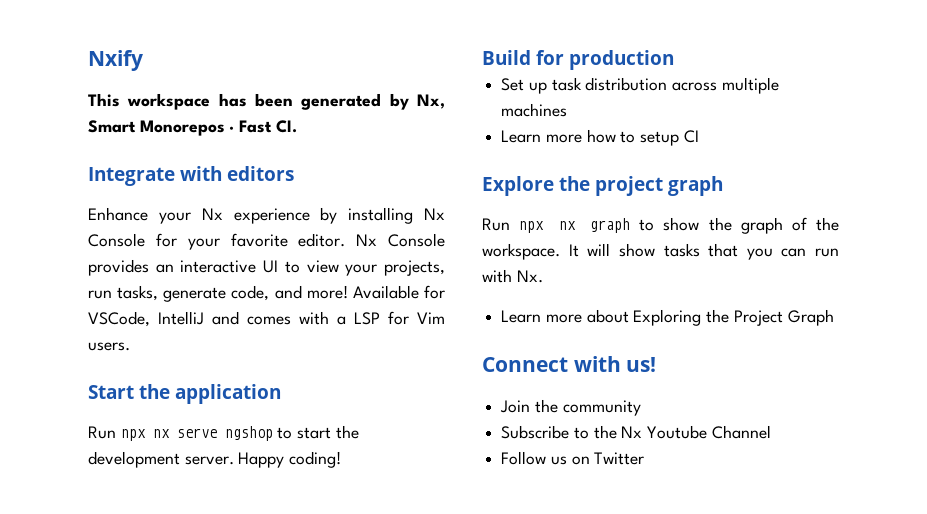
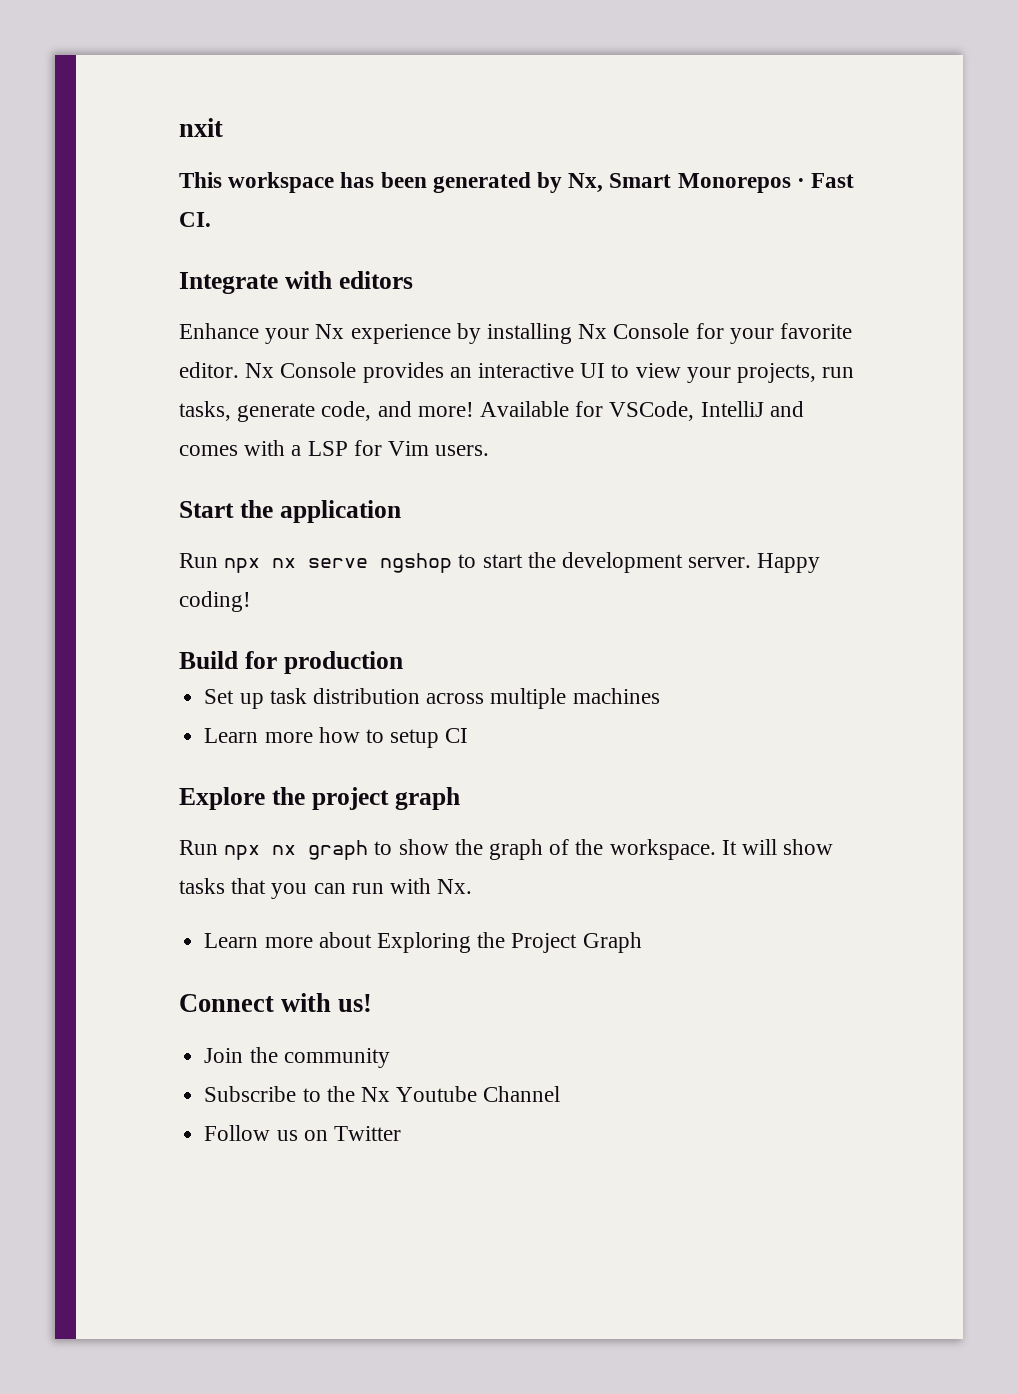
- Nxify
+ nxit

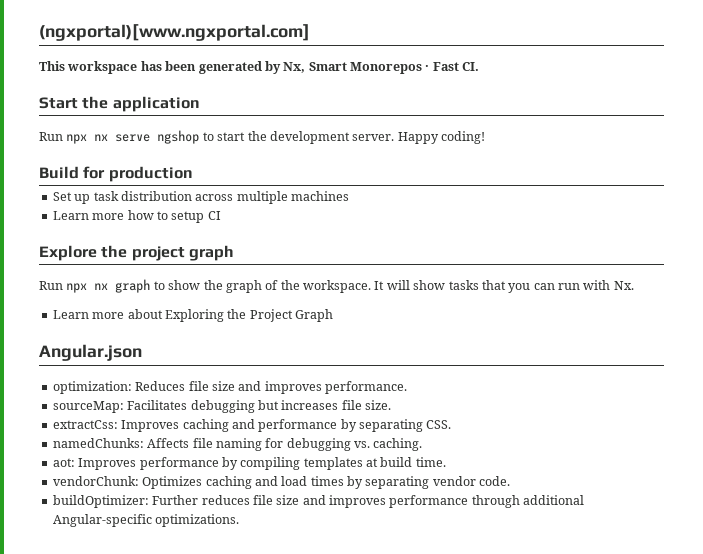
- nxit
+ (ngxportal)[www.ngxportal.com]
- Integrate with editors
- Enhance your Nx experience by installing Nx Console for your favorite editor. Nx Console provides an interactive UI to view your projects, run tasks, generate code, and more! Available for VSCode, IntelliJ and comes with a LSP for Vim users.
- Connect with us!
- Join the community
- Subscribe to the Nx Youtube Channel
- Follow us on Twitter
+ Angular.json
+ optimization: Reduces file size and improves performance.
+ sourceMap: Facilitates debugging but increases file size.
+ extractCss: Improves caching and performance by separating CSS.
+ namedChunks: Affects file naming for debugging vs. caching.
+ aot: Improves performance by compiling templates at build time.
+ vendorChunk: Optimizes caching and load times by separating vendor code.
+ buildOptimizer: Further reduces file size and improves performance through additional Angular-specific optimizations.

